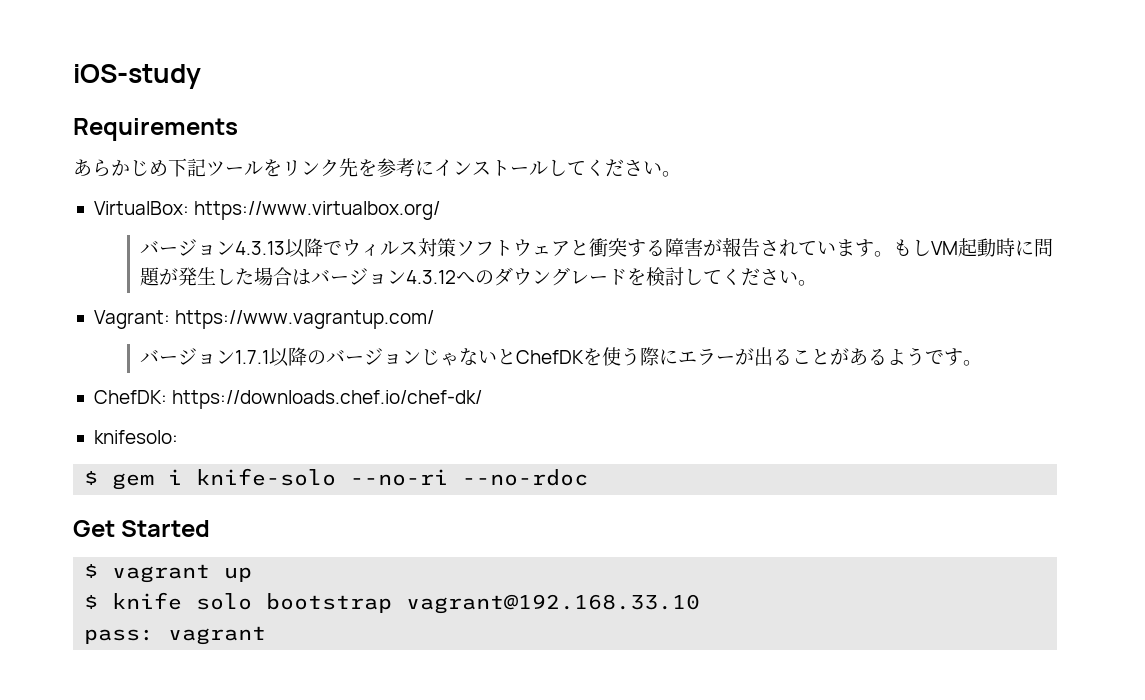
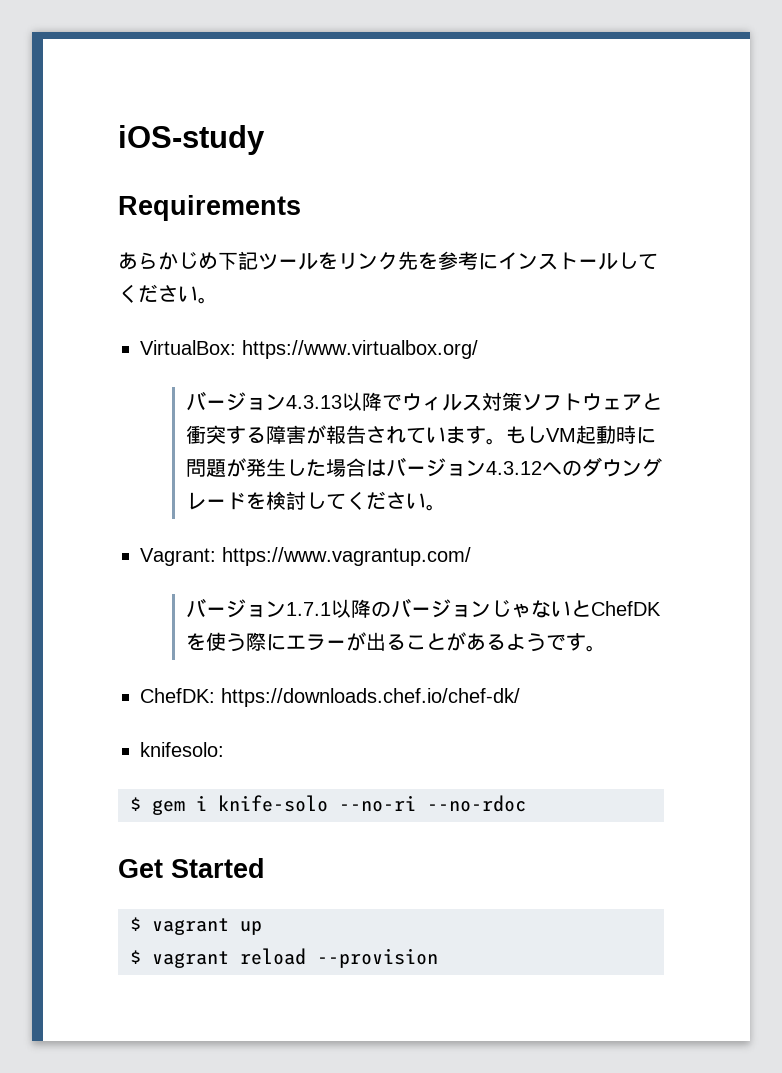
- $ knife solo bootstrap vagrant@192.168.33.10
- pass: vagrant
+ $ vagrant reload --provision

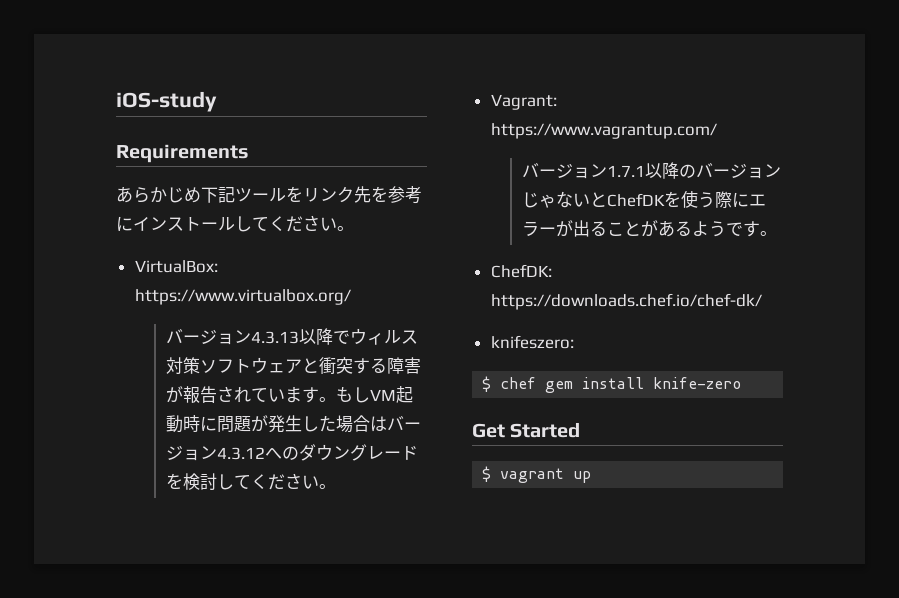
- knifesolo:
- $ gem i knife-solo --no-ri --no-rdoc
+ knifeszero:
+ $ chef gem install knife-zero
- $ vagrant reload --provision

